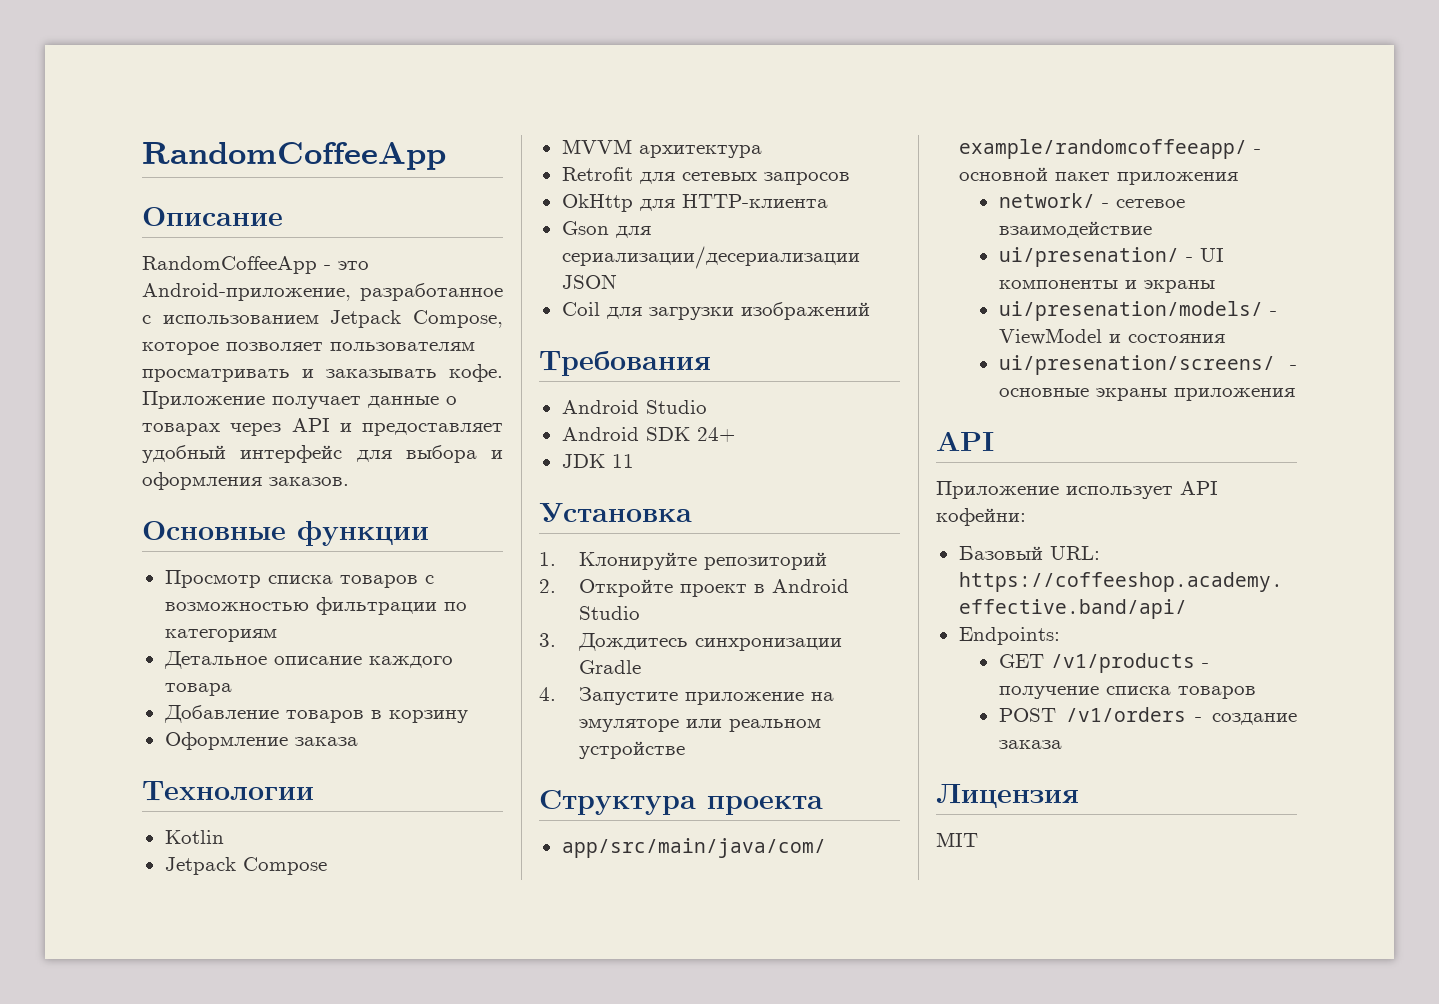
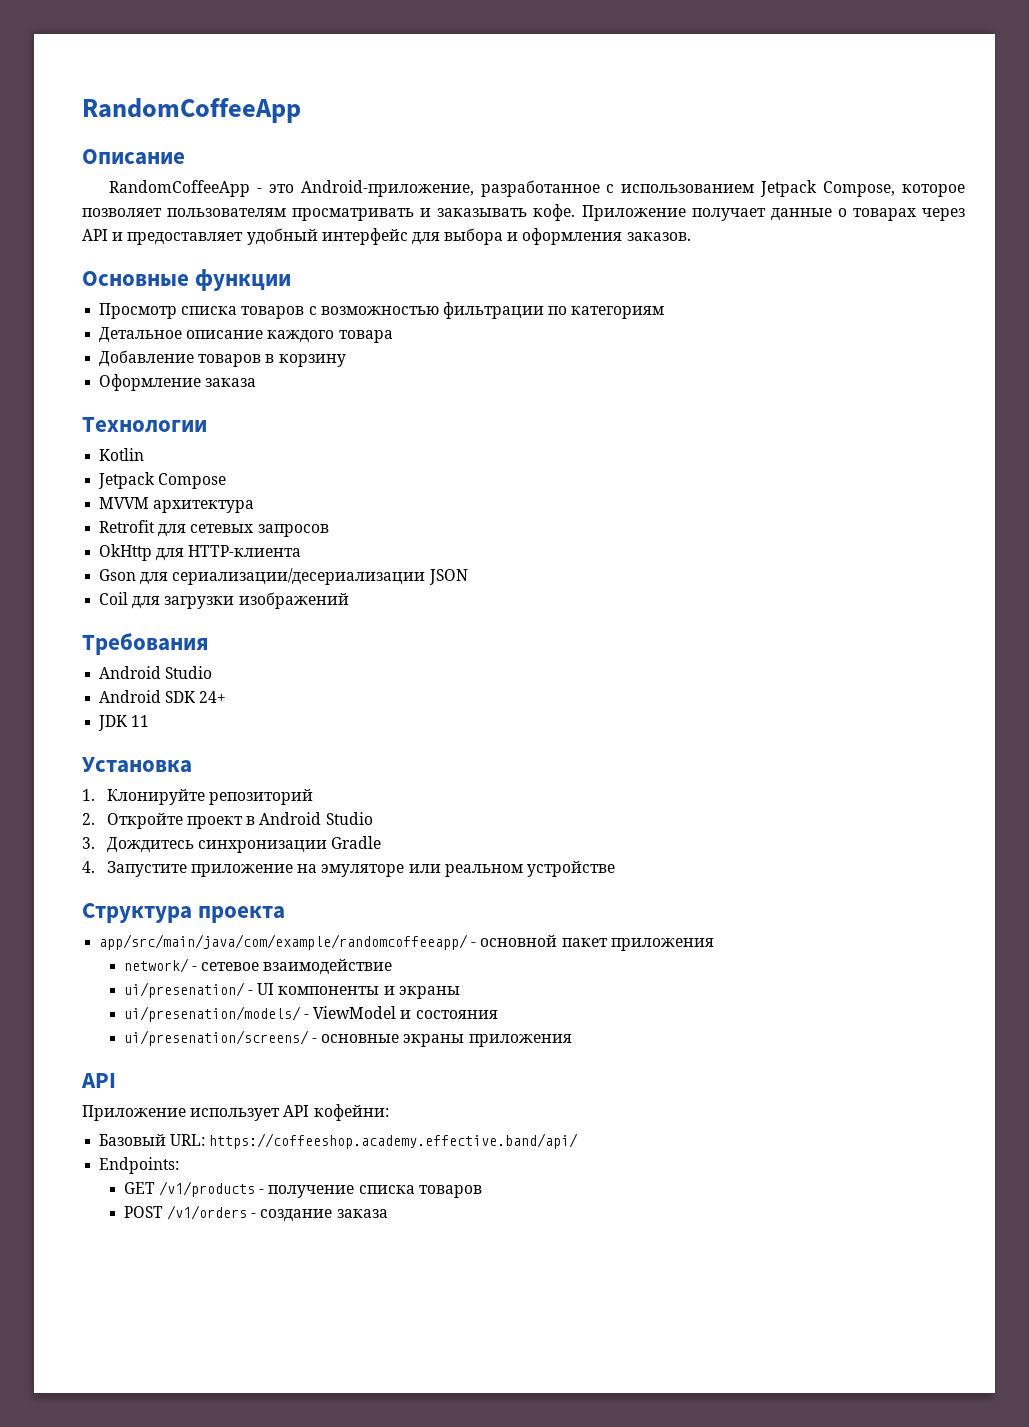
- Лицензия
- MIT

